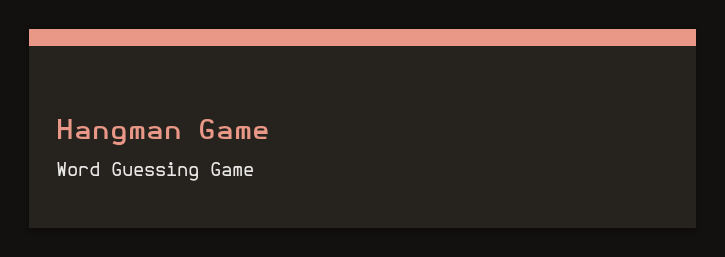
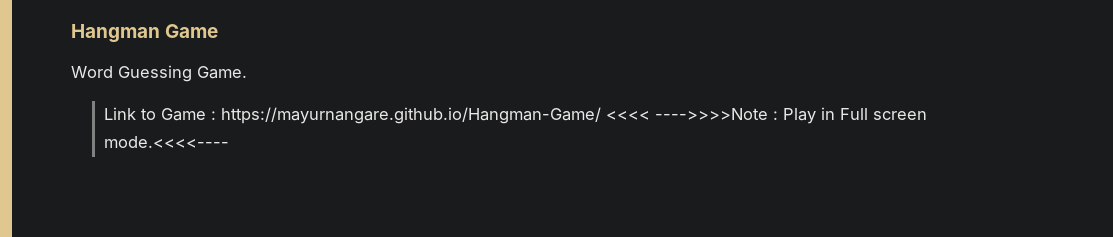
- Word Guessing Game
+ Word Guessing Game.
+ Link to Game : https://mayurnangare.github.io/Hangman-Game/ <<<< ---->>>>Note : Play in Full screen mode.<<<<----

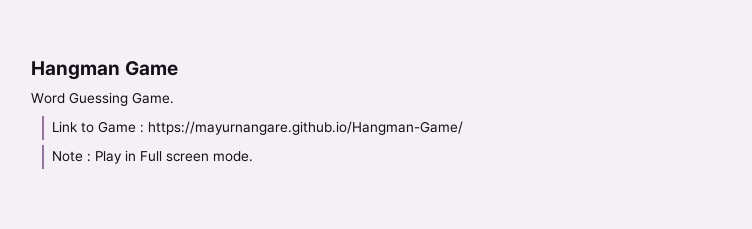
- Link to Game : https://mayurnangare.github.io/Hangman-Game/ <<<< ---->>>>Note : Play in Full screen mode.<<<<----
+ Link to Game : https://mayurnangare.github.io/Hangman-Game/
+ Note : Play in Full screen mode.

